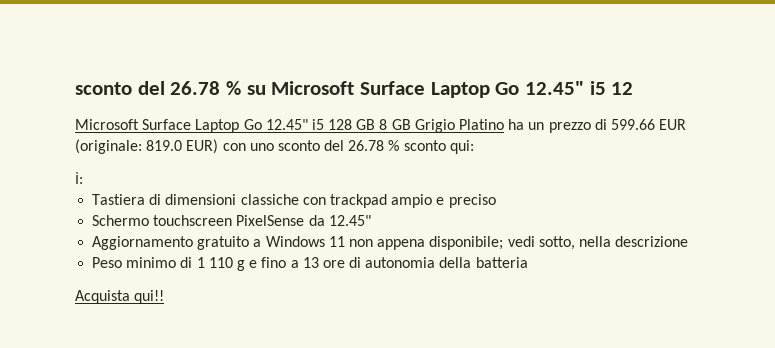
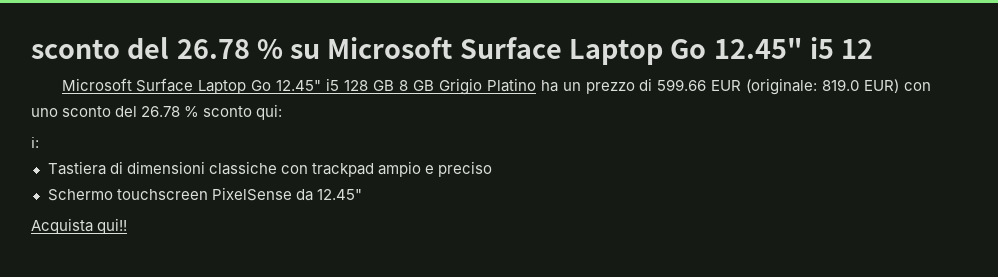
- Aggiornamento gratuito a Windows 11 non appena disponibile; vedi sotto, nella descrizione
- Peso minimo di 1 110 g e fino a 13 ore di autonomia della batteria

